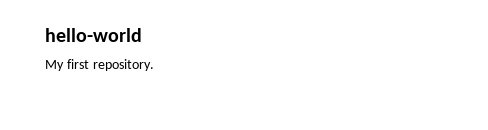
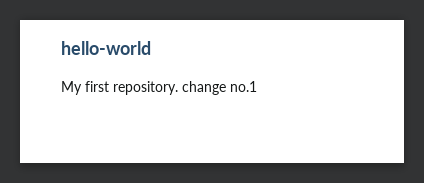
- My first repository.
+ My first repository. change no.1

